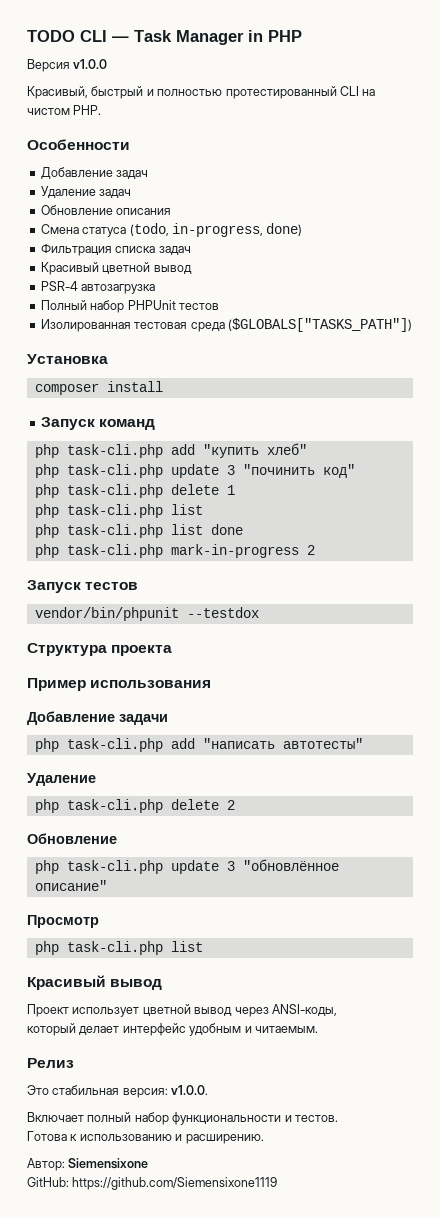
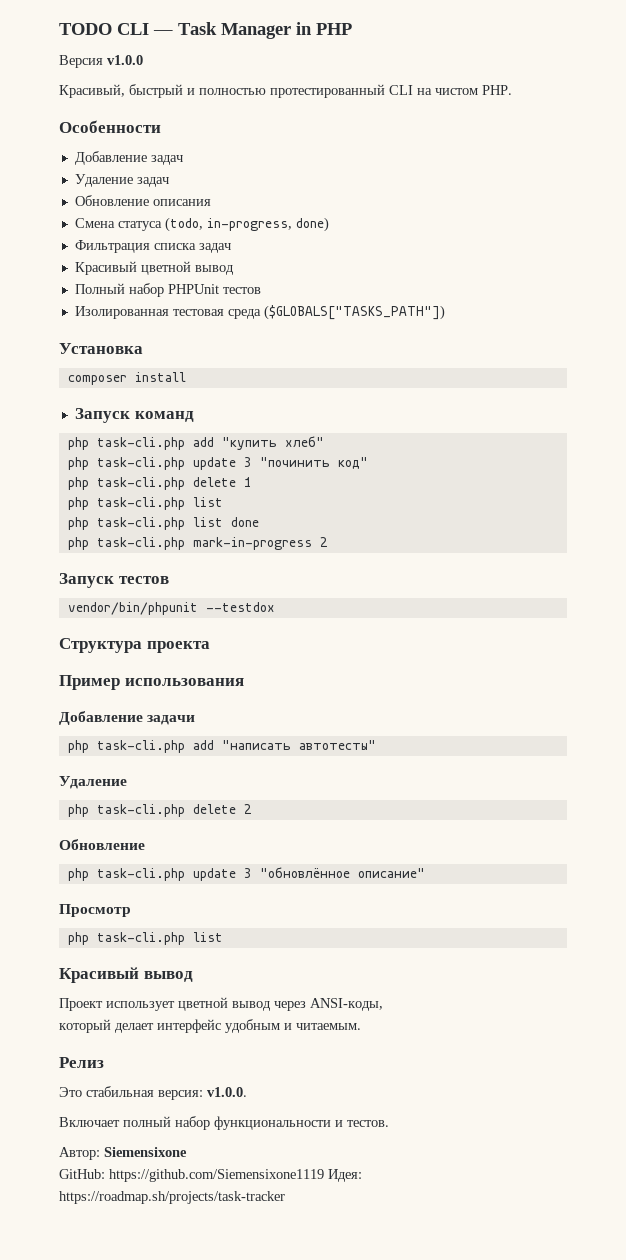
- PSR-4 автозагрузка
- Готова к использованию и расширению.
- GitHub: https://github.com/Siemensixone1119
+ GitHub: https://github.com/Siemensixone1119 Идея: https://roadmap.sh/projects/task-tracker

